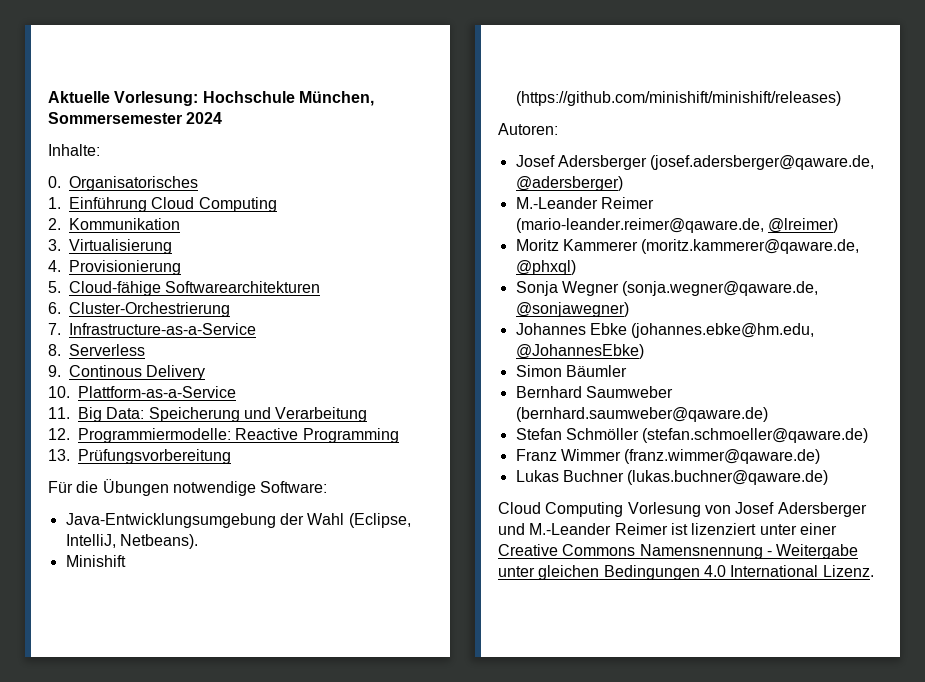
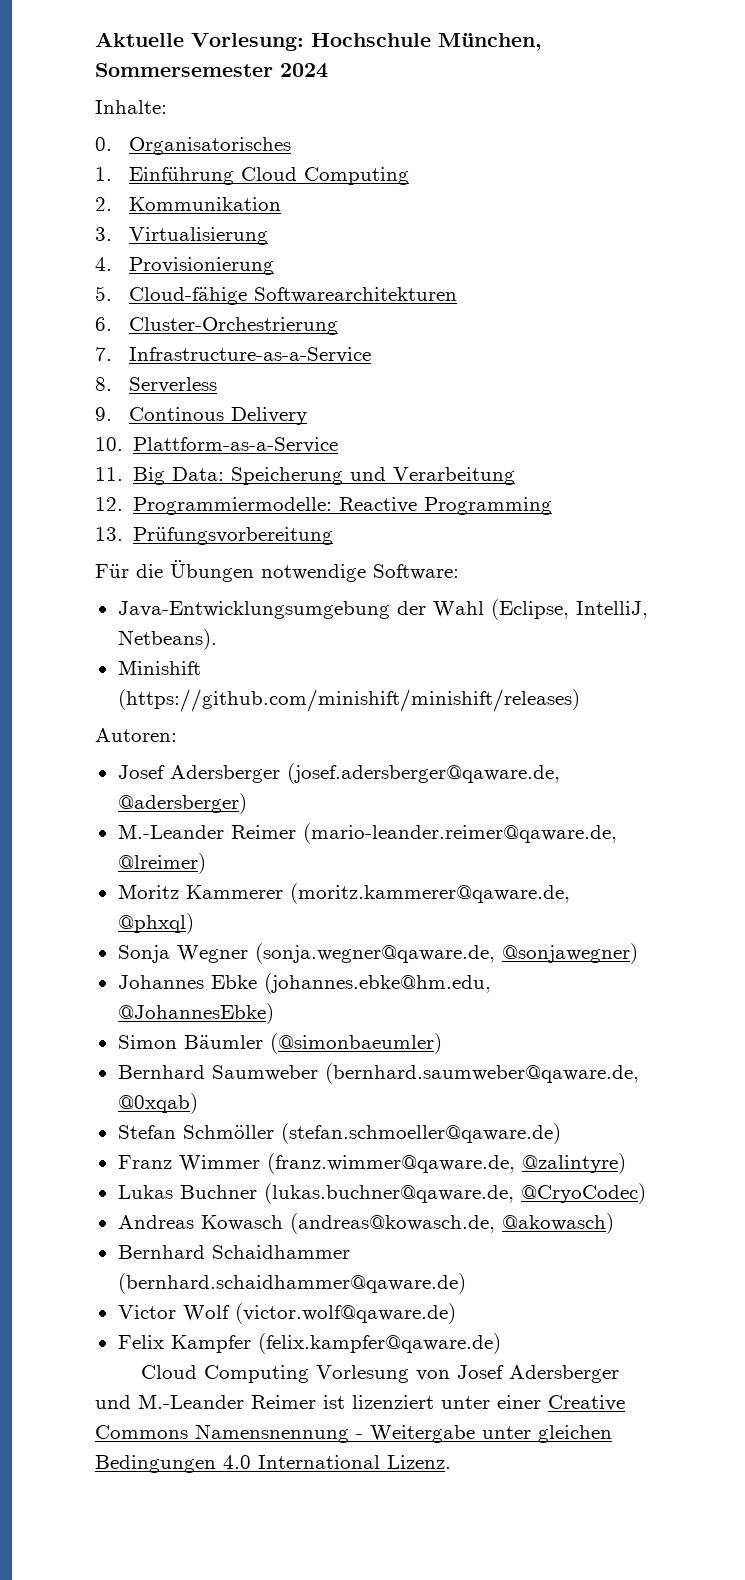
- Simon Bäumler
+ Simon Bäumler (@simonbaeumler)
- Bernhard Saumweber (bernhard.saumweber@qaware.de)
+ Bernhard Saumweber (bernhard.saumweber@qaware.de, @0xqab)
- Franz Wimmer (franz.wimmer@qaware.de)
+ Franz Wimmer (franz.wimmer@qaware.de, @zalintyre)
- Lukas Buchner (lukas.buchner@qaware.de)
+ Lukas Buchner (lukas.buchner@qaware.de, @CryoCodec)
+ Andreas Kowasch (andreas@kowasch.de, @akowasch)
+ Bernhard Schaidhammer (bernhard.schaidhammer@qaware.de)
+ Victor Wolf (victor.wolf@qaware.de)
+ Felix Kampfer (felix.kampfer@qaware.de)

